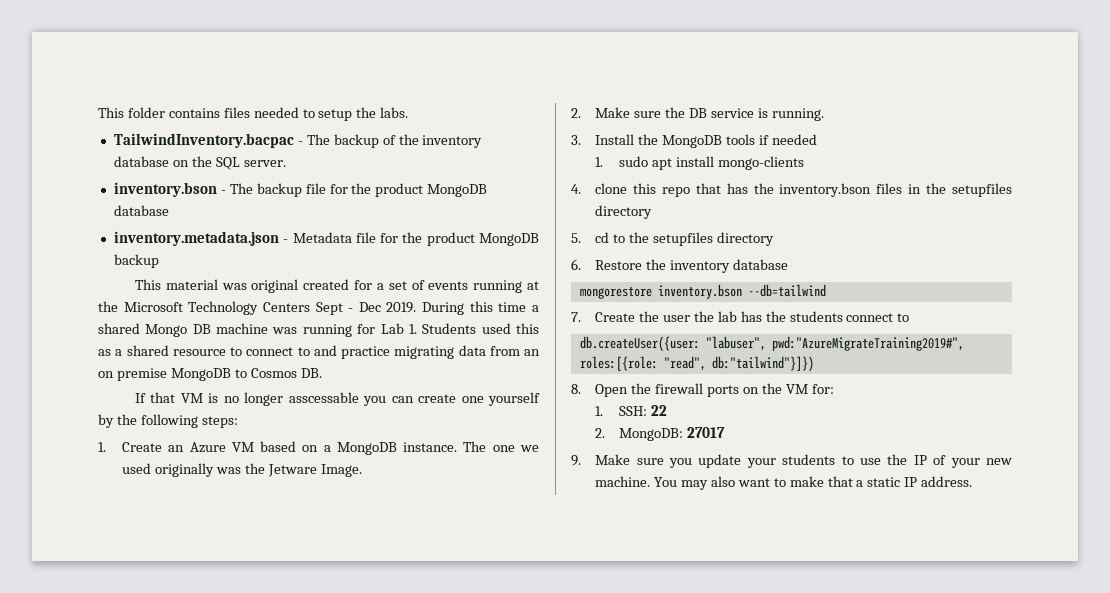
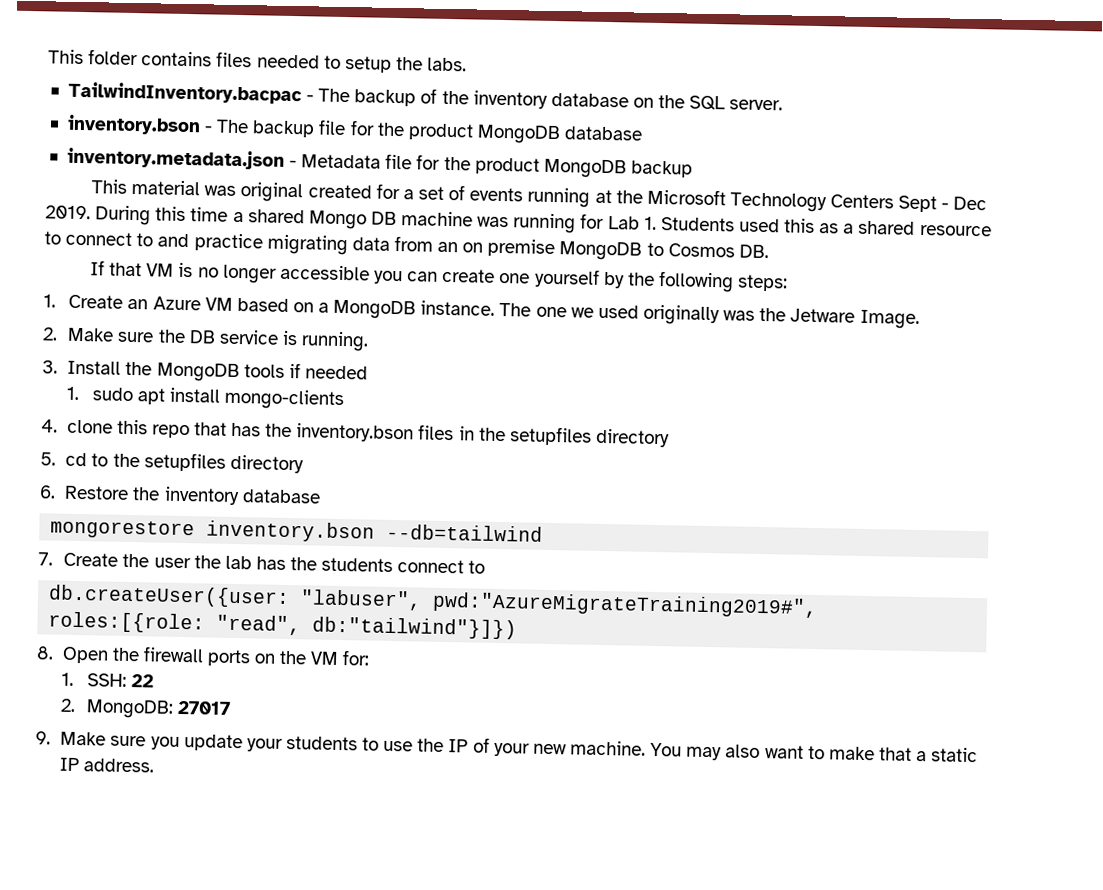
- If that VM is no longer asscessable you can create one yourself by the following steps:
+ If that VM is no longer accessible you can create one yourself by the following steps:

